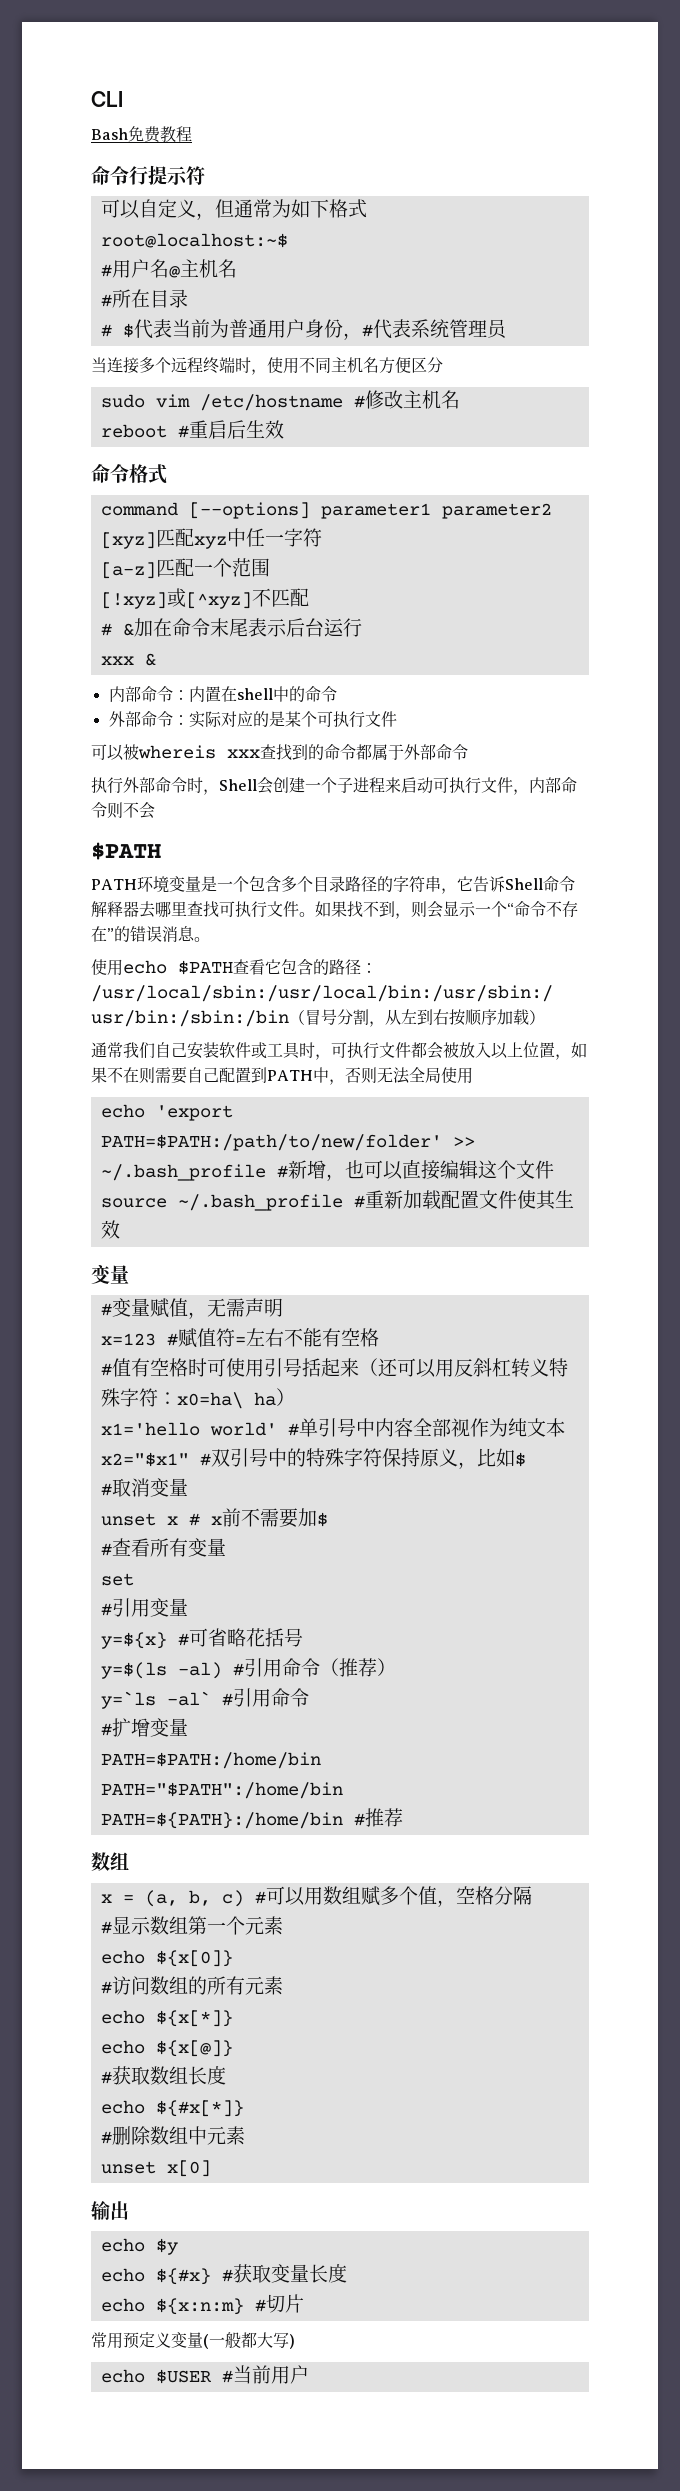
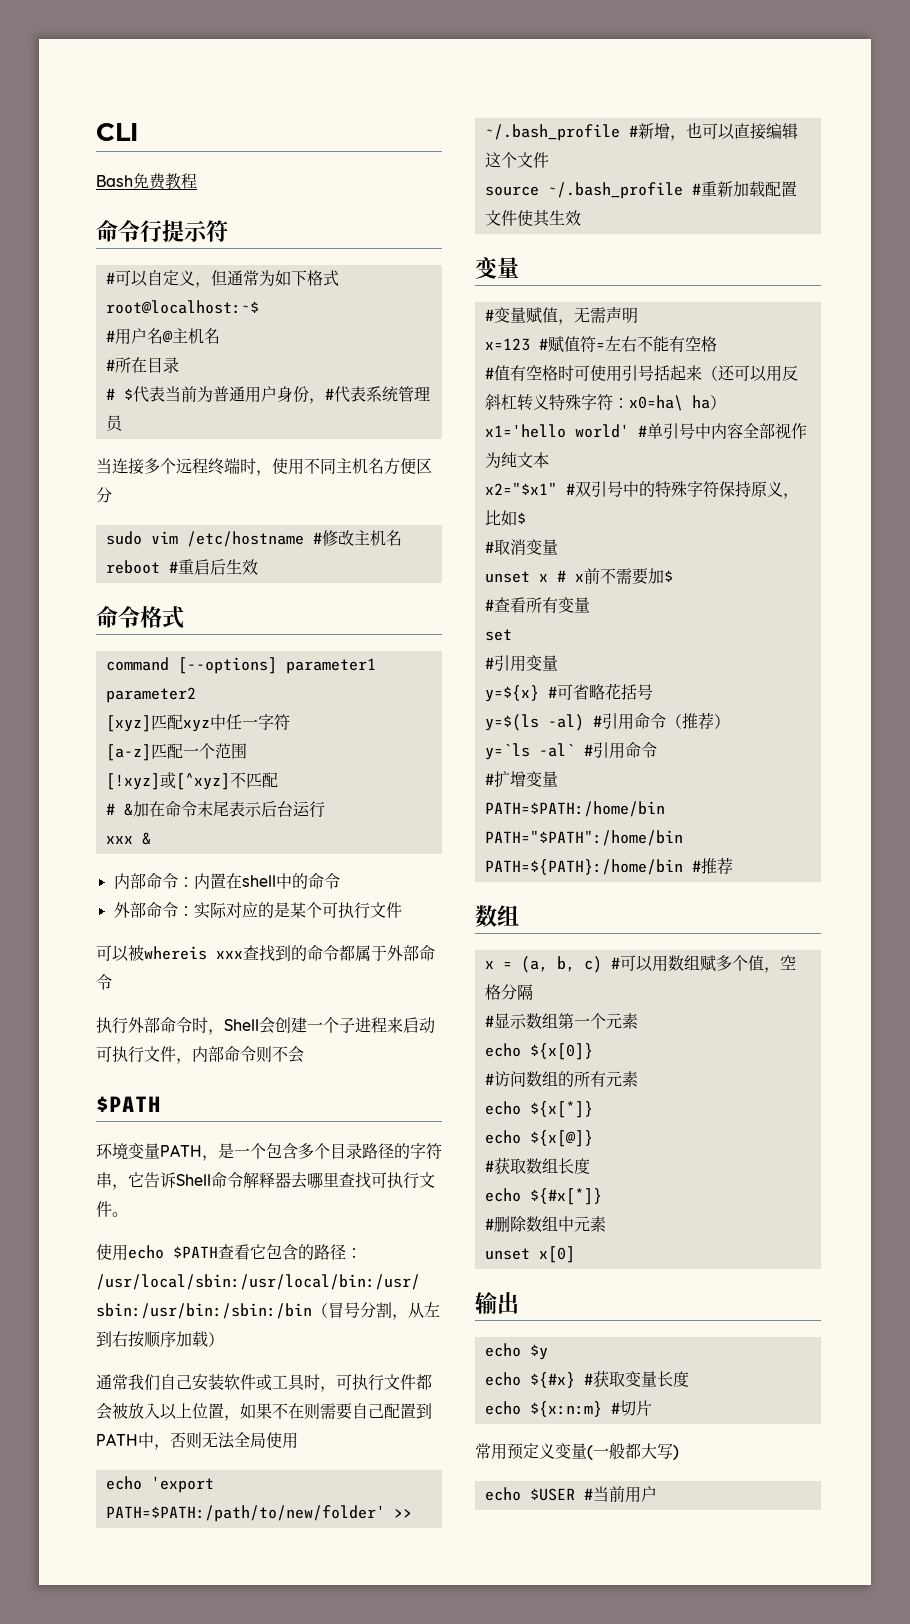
- 可以自定义，但通常为如下格式
+ #可以自定义，但通常为如下格式
- PATH环境变量是一个包含多个目录路径的字符串，它告诉Shell命令解释器去哪里查找可执行文件。如果找不到，则会显示一个“命令不存在”的错误消息。
+ 环境变量PATH，是一个包含多个目录路径的字符串，它告诉Shell命令解释器去哪里查找可执行文件。

